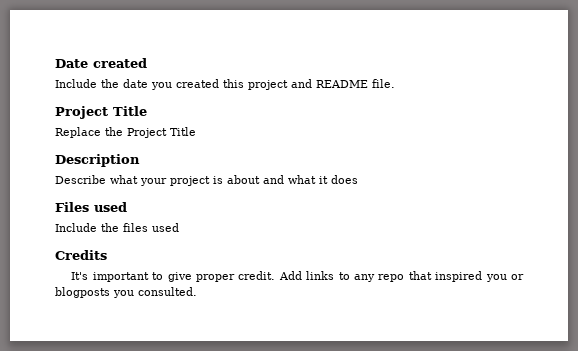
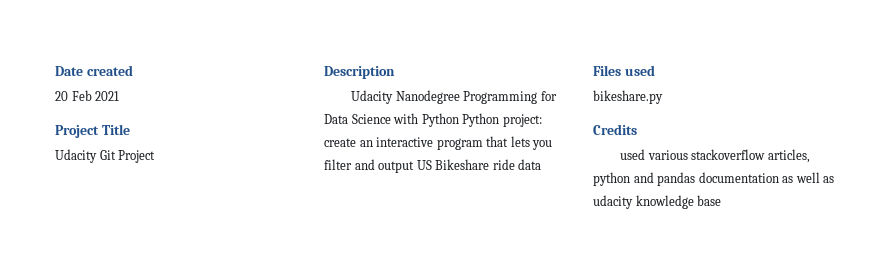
- Include the date you created this project and README file.
+ 20 Feb 2021
  Project Title
- Replace the Project Title
+ Udacity Git Project
- Describe what your project is about and what it does
+ Udacity Nanodegree Programming for Data Science with Python Python project: create an interactive program that lets you filter and output US Bikeshare ride data
  Files used
- Include the files used
+ bikeshare.py
  Credits
- It's important to give proper credit. Add links to any repo that inspired you or blogposts you consulted.
+ used various stackoverflow articles, python and pandas documentation as well as udacity knowledge base

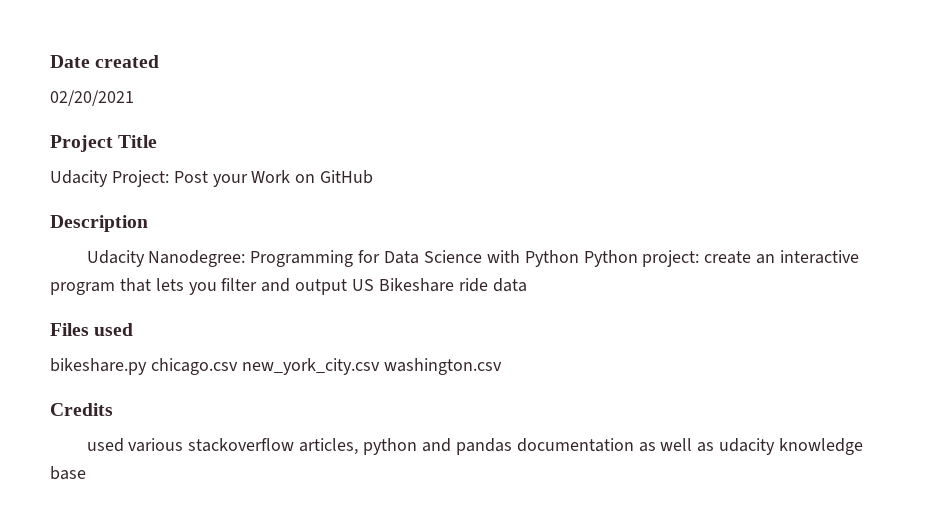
- 20 Feb 2021
+ 02/20/2021
- Udacity Git Project
+ Udacity Project: Post your Work on GitHub
- Udacity Nanodegree Programming for Data Science with Python Python project: create an interactive program that lets you filter and output US Bikeshare ride data
+ Udacity Nanodegree: Programming for Data Science with Python Python project: create an interactive program that lets you filter and output US Bikeshare ride data
- bikeshare.py
+ bikeshare.py chicago.csv new_york_city.csv washington.csv

